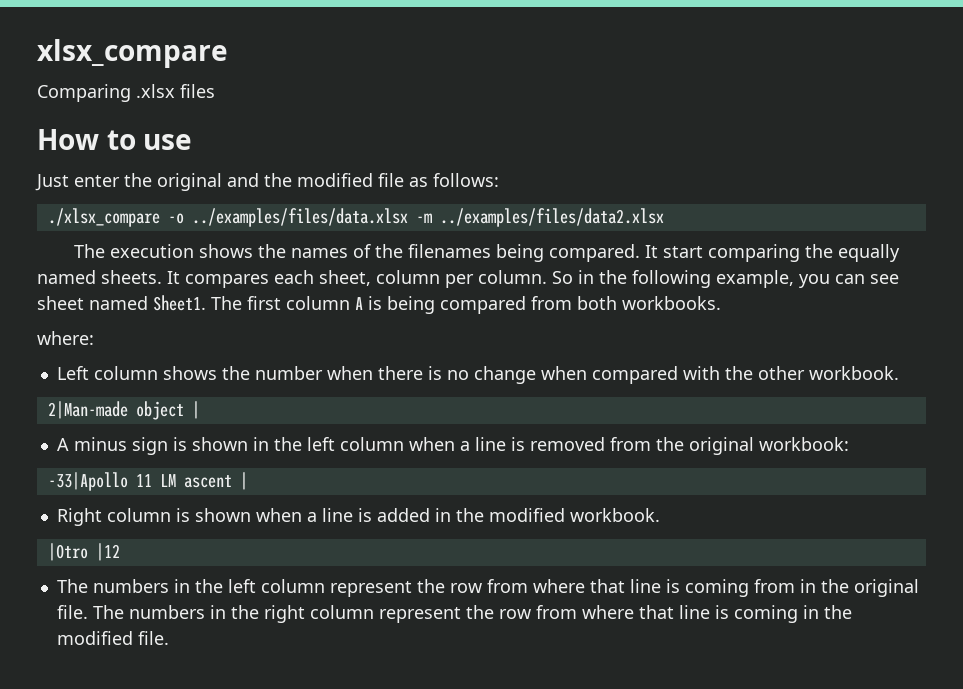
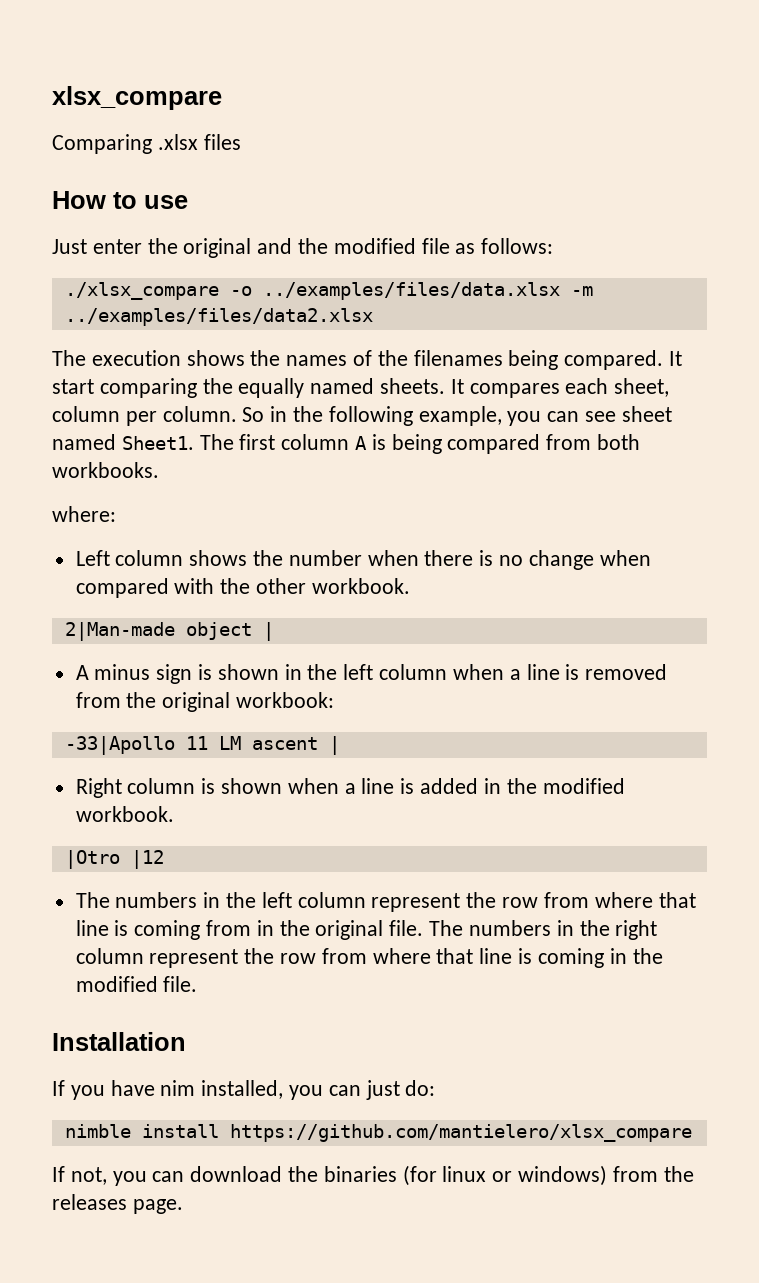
+ Installation
+ If you have nim installed, you can just do:
+ nimble install https://github.com/mantielero/xlsx_compare
+ If not, you can download the binaries (for linux or windows) from the releases page.

